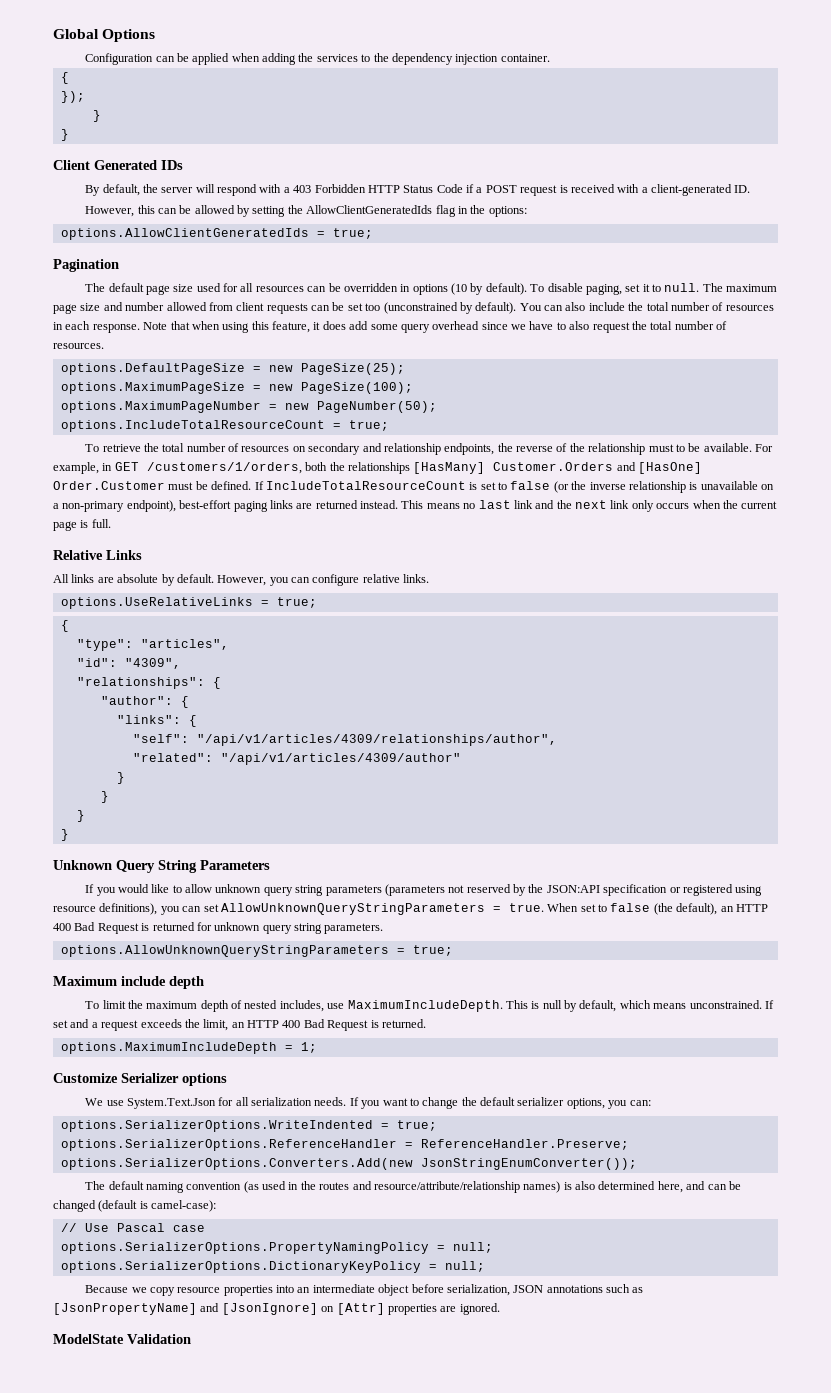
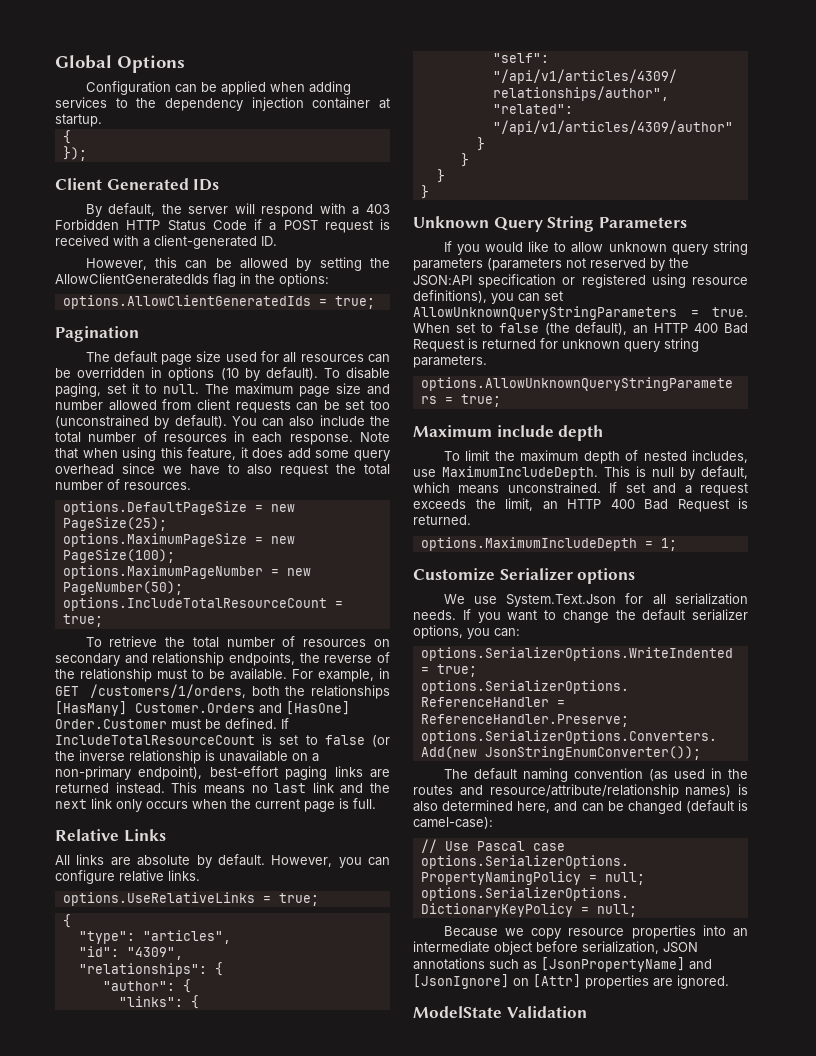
- Configuration can be applied when adding the services to the dependency injection container.
+ Configuration can be applied when adding services to the dependency injection container at startup.
  });
- }
- }

